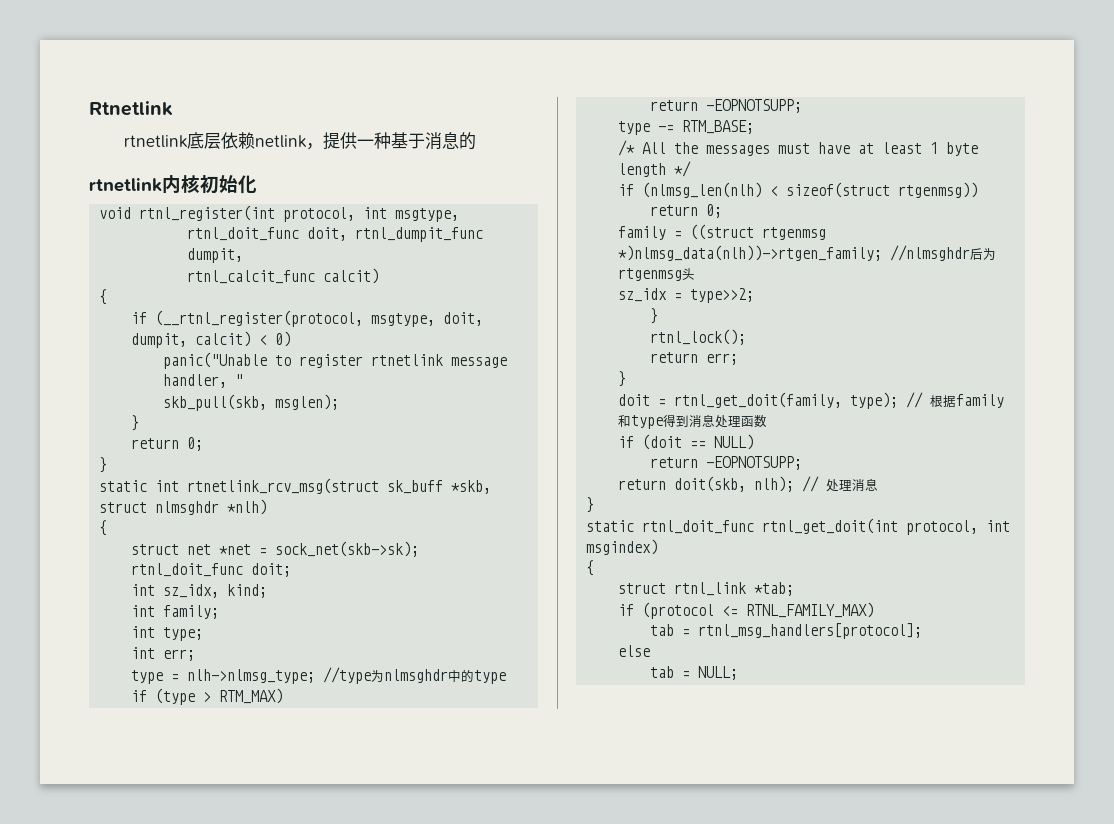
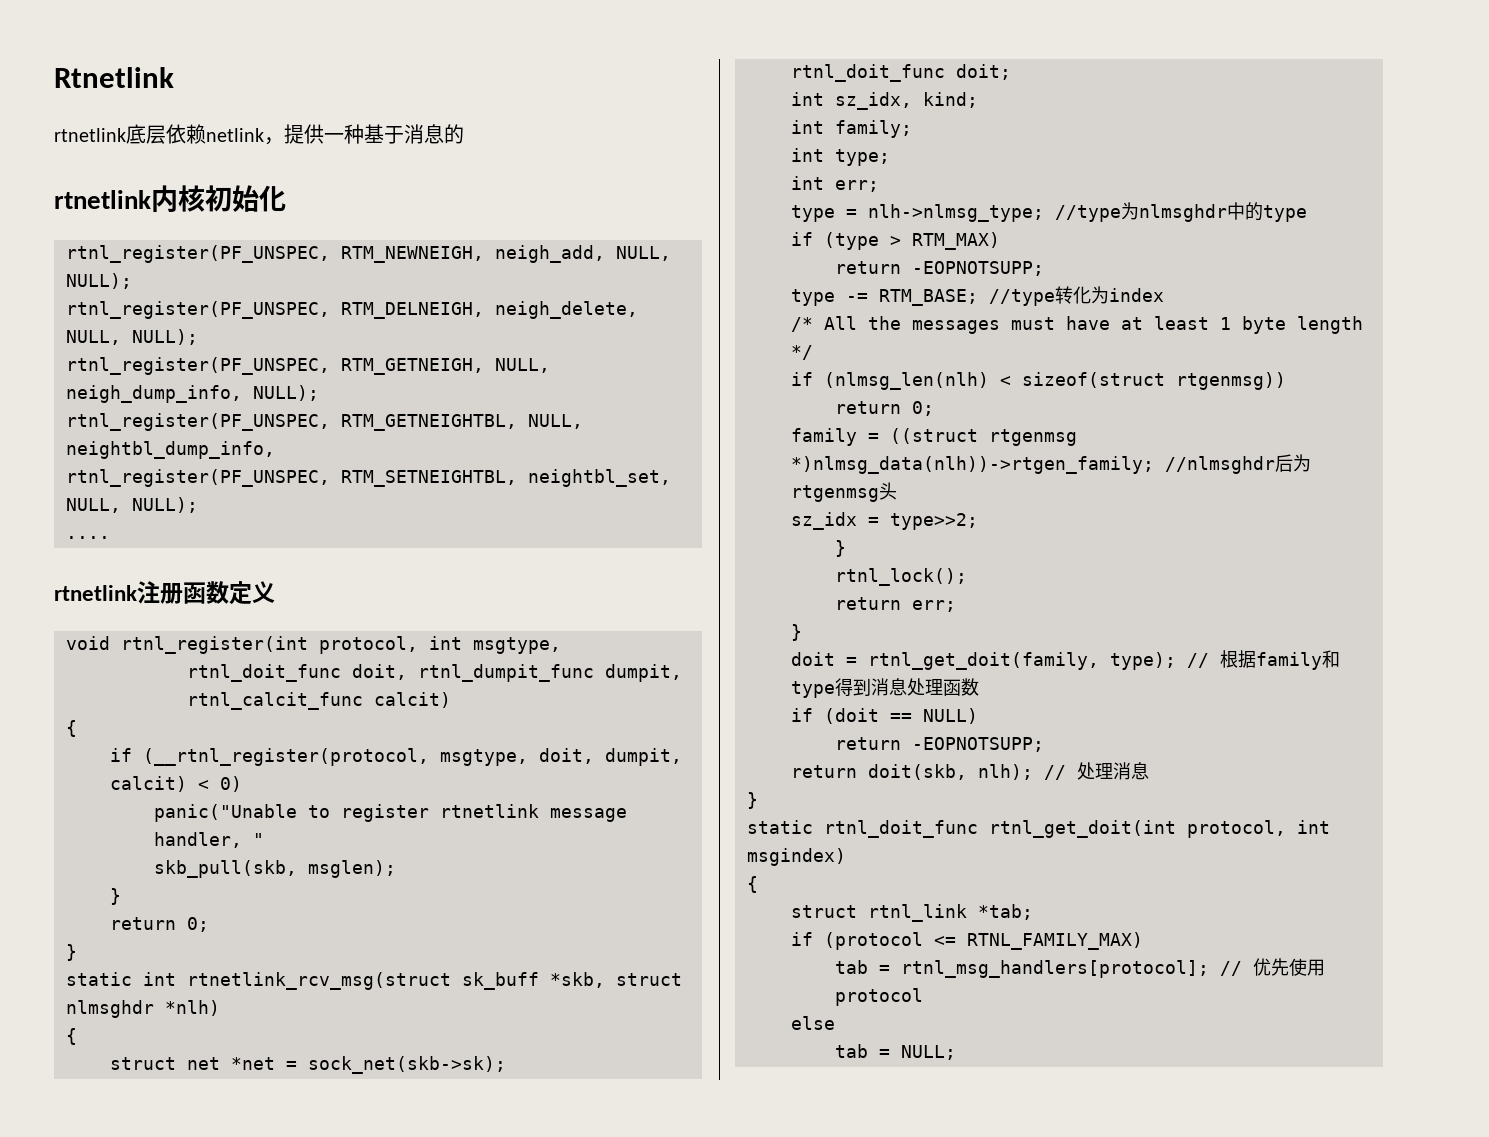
+ rtnl_register(PF_UNSPEC, RTM_NEWNEIGH, neigh_add, NULL, NULL);
+ rtnl_register(PF_UNSPEC, RTM_DELNEIGH, neigh_delete, NULL, NULL);
+ rtnl_register(PF_UNSPEC, RTM_GETNEIGH, NULL, neigh_dump_info, NULL);
+ rtnl_register(PF_UNSPEC, RTM_GETNEIGHTBL, NULL, neightbl_dump_info,
+ rtnl_register(PF_UNSPEC, RTM_SETNEIGHTBL, neightbl_set, NULL, NULL);
+ ....
+ rtnetlink注册函数定义
- type -= RTM_BASE;
+ type -= RTM_BASE; //type转化为index
- tab = rtnl_msg_handlers[protocol];
+ tab = rtnl_msg_handlers[protocol]; // 优先使用protocol

